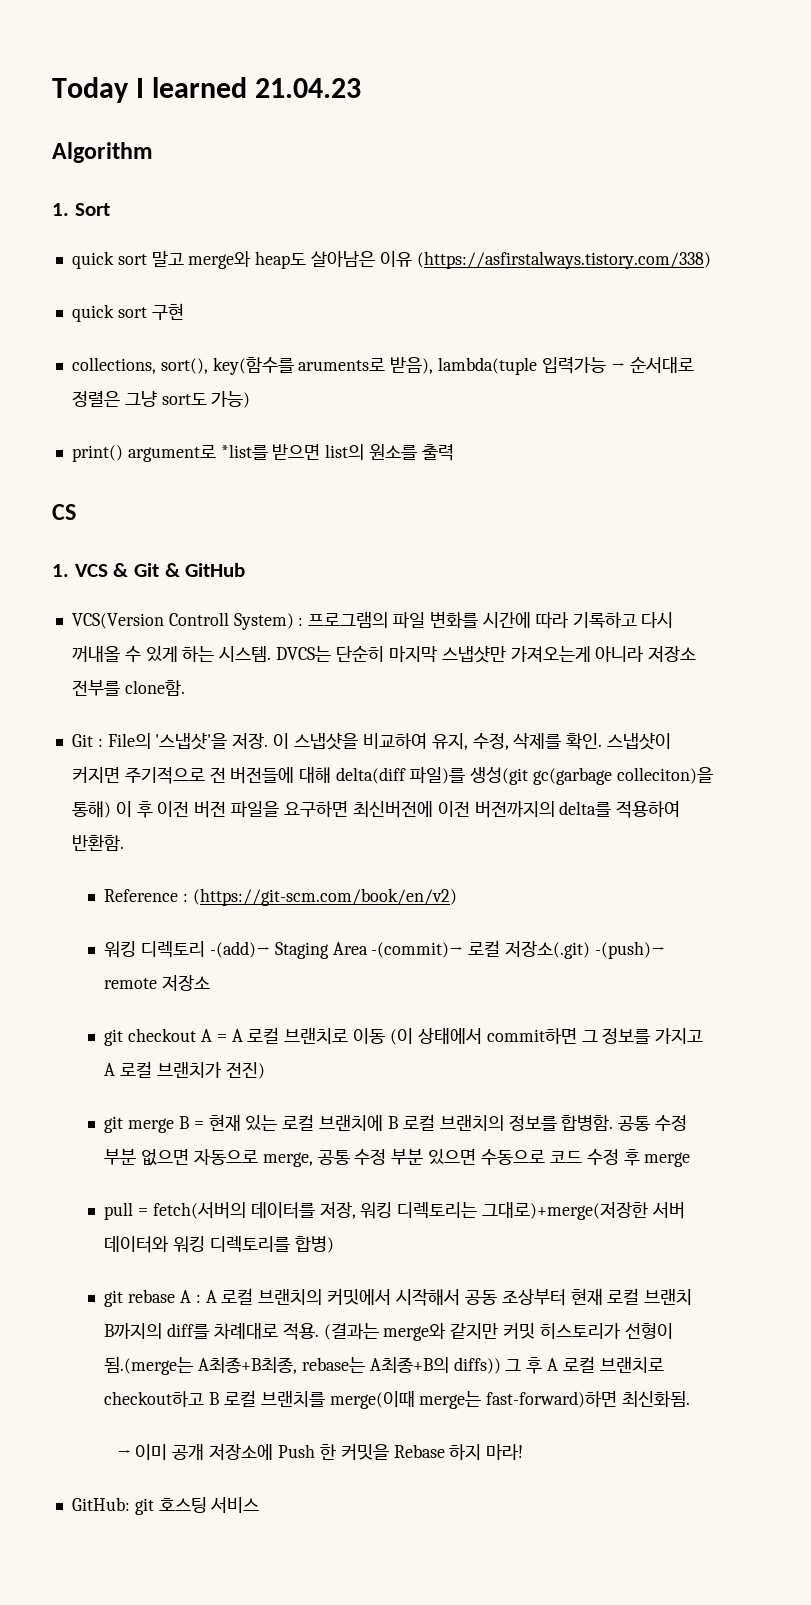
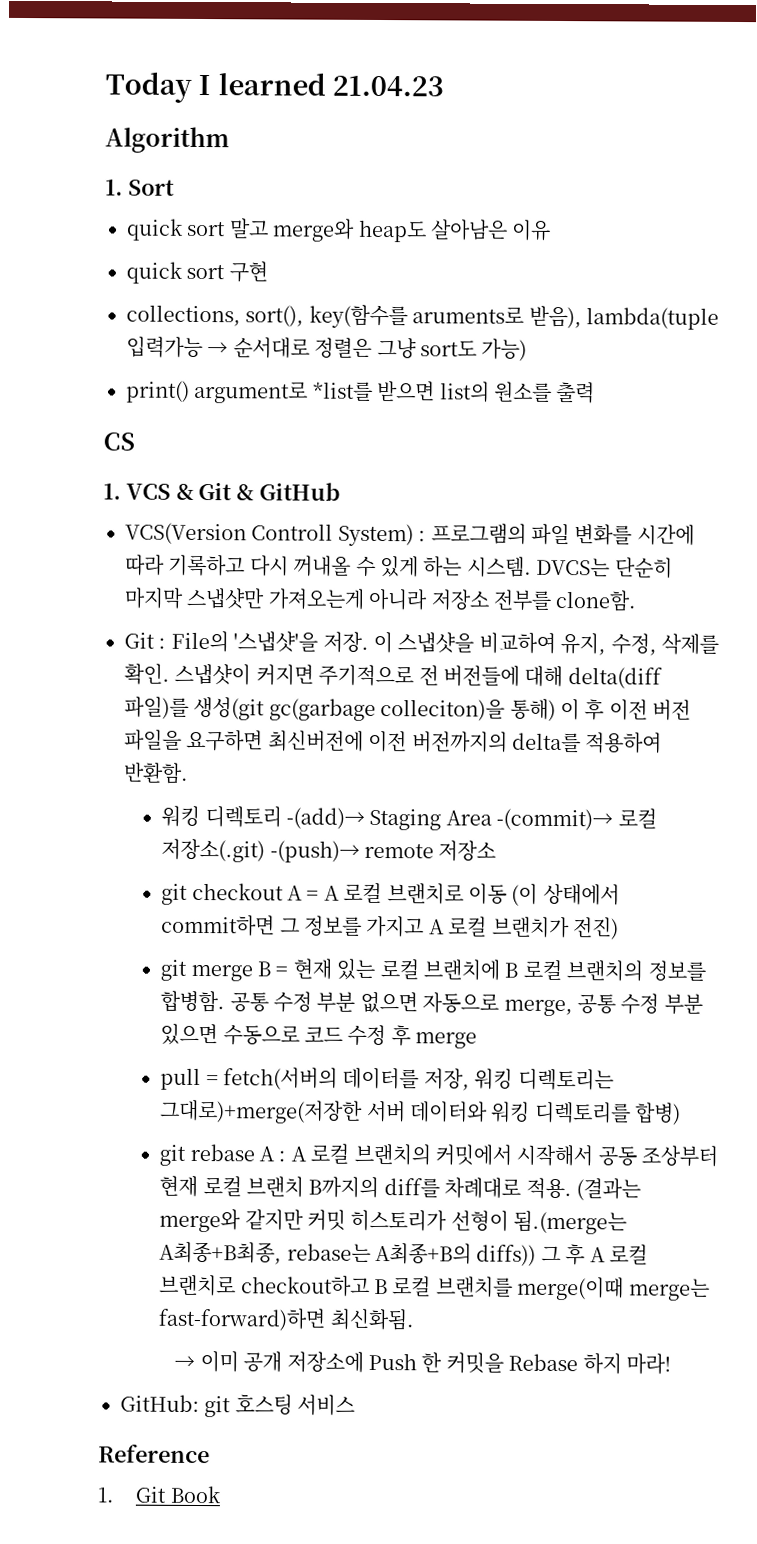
- quick sort 말고 merge와 heap도 살아남은 이유 (https://asfirstalways.tistory.com/338)
+ quick sort 말고 merge와 heap도 살아남은 이유
- Reference : (https://git-scm.com/book/en/v2)
+ Reference
+ 1. Git Book

